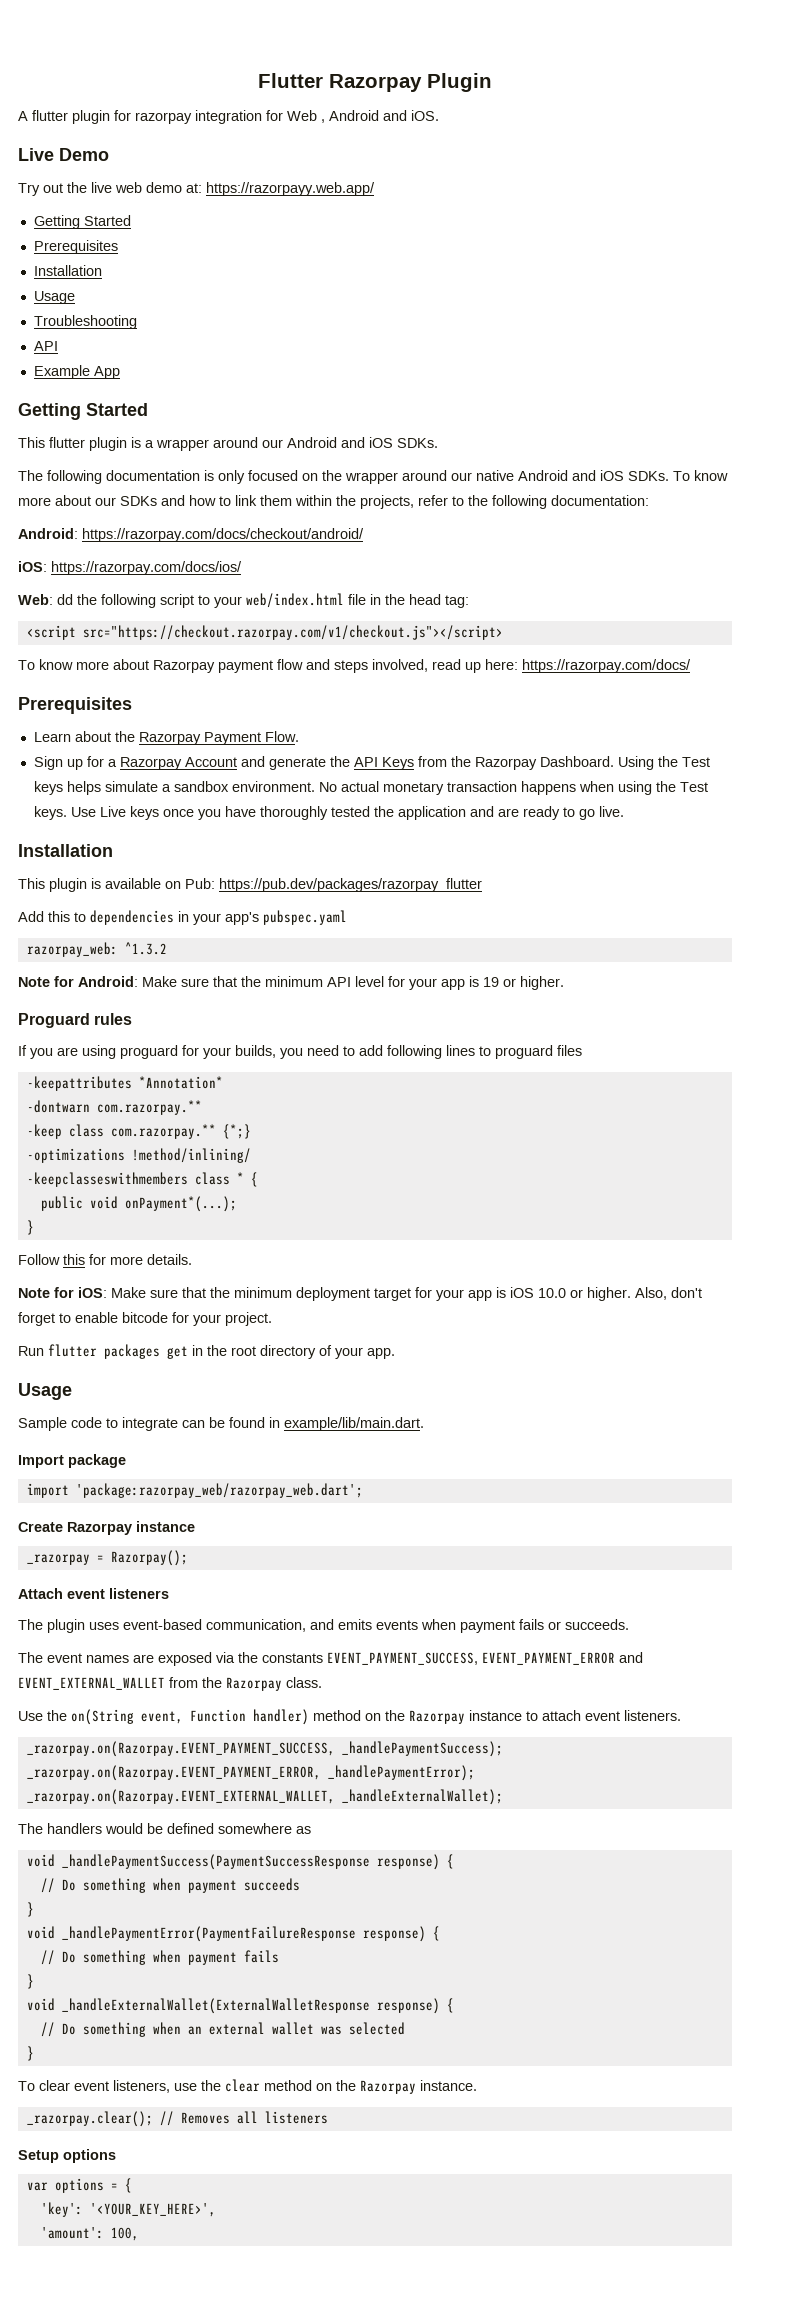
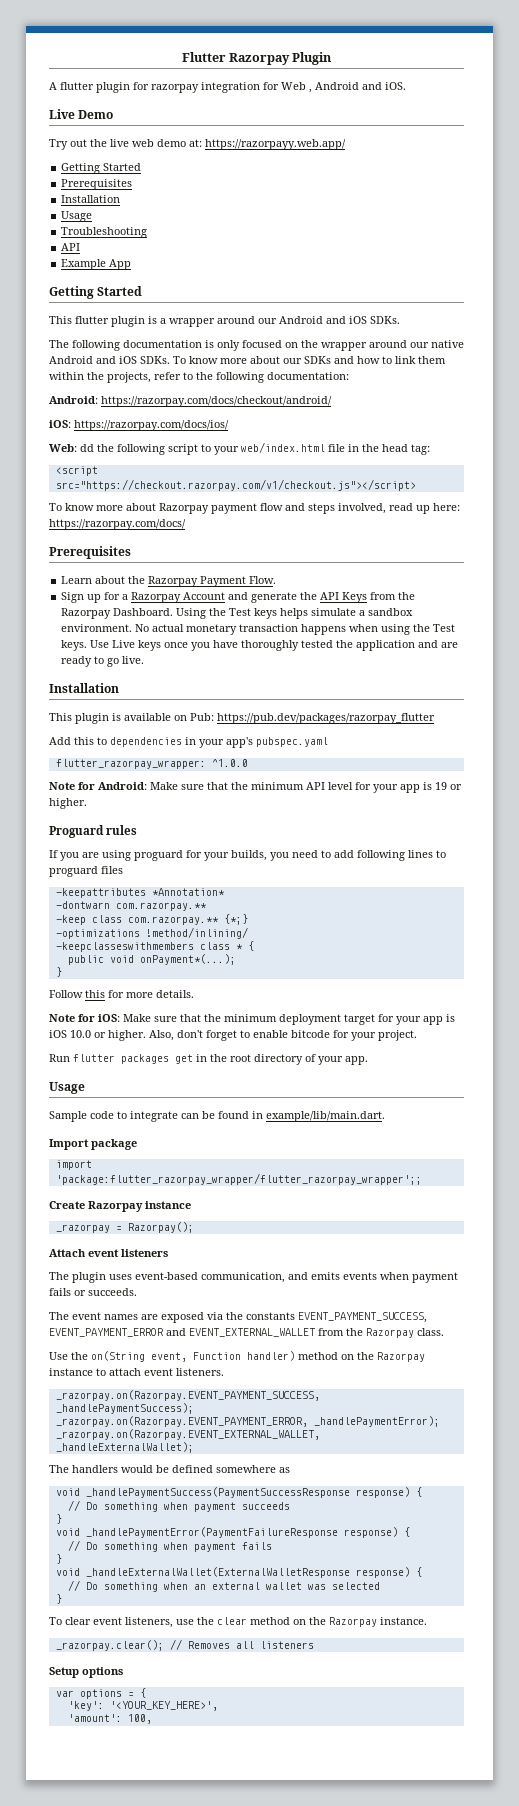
- razorpay_web: ^1.3.2
+ flutter_razorpay_wrapper: ^1.0.0
- import 'package:razorpay_web/razorpay_web.dart';
+ import 'package:flutter_razorpay_wrapper/flutter_razorpay_wrapper';;

